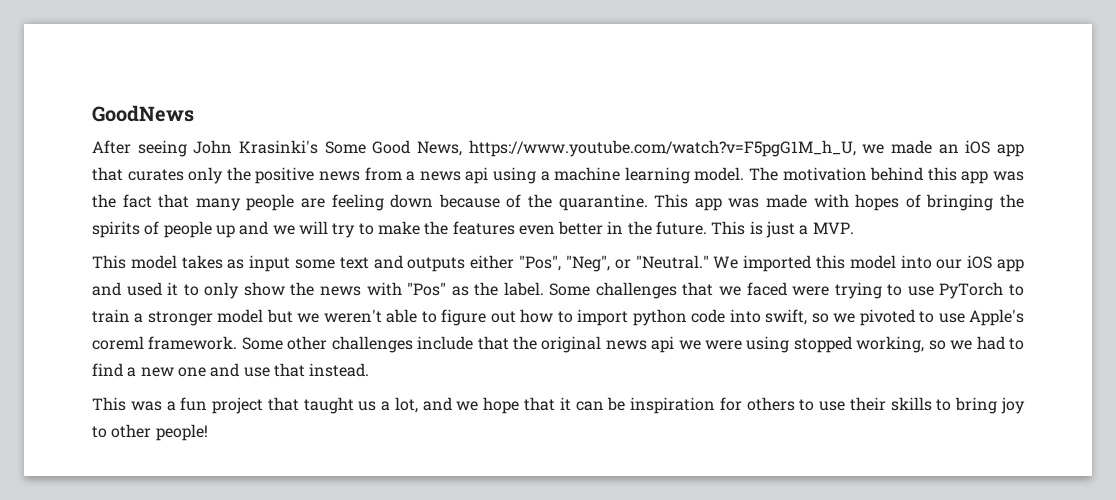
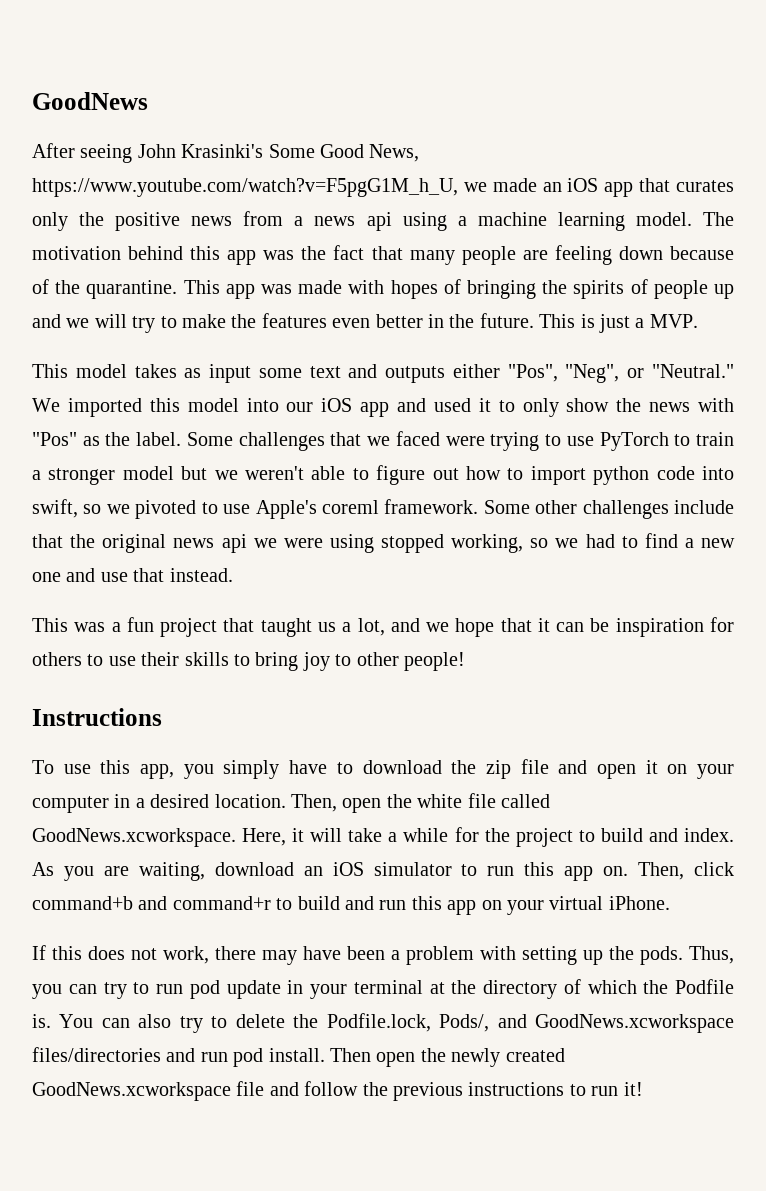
+ Instructions
+ To use this app, you simply have to download the zip file and open it on your computer in a desired location. Then, open the white file called GoodNews.xcworkspace. Here, it will take a while for the project to build and index. As you are waiting, download an iOS simulator to run this app on. Then, click command+b and command+r to build and run this app on your virtual iPhone.
+ If this does not work, there may have been a problem with setting up the pods. Thus, you can try to run pod update in your terminal at the directory of which the Podfile is. You can also try to delete the Podfile.lock, Pods/, and GoodNews.xcworkspace files/directories and run pod install. Then open the newly created GoodNews.xcworkspace file and follow the previous instructions to run it!

